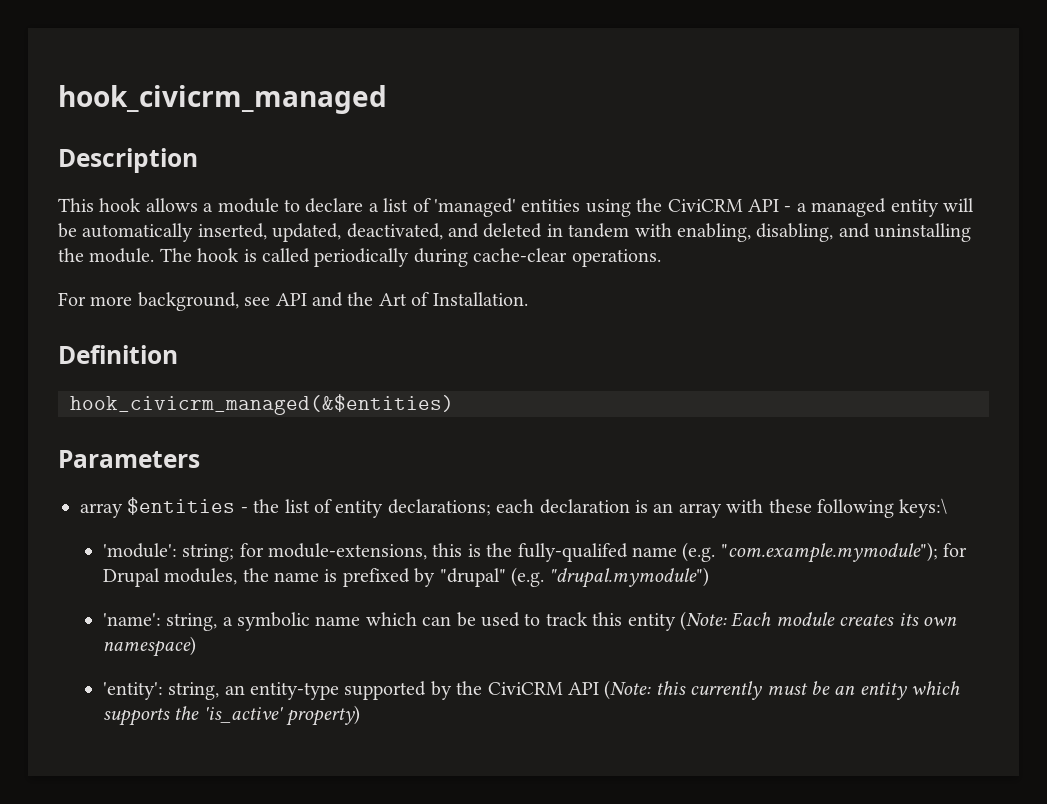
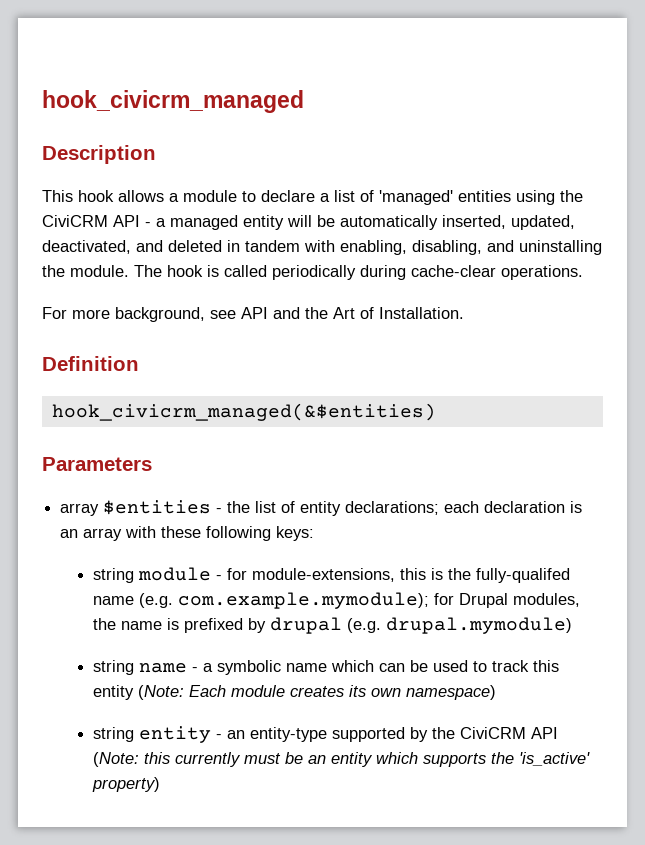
- array $entities - the list of entity declarations; each declaration is an array with these following keys:\
- 'module': string; for module-extensions, this is the fully-qualifed name (e.g. "com.example.mymodule"); for Drupal modules, the name is prefixed by "drupal" (e.g. "drupal.mymodule")
- 'name': string, a symbolic name which can be used to track this entity (Note: Each module creates its own namespace)
+ array $entities - the list of entity declarations; each declaration is an array with these following keys:
+ string module - for module-extensions, this is the fully-qualifed name (e.g. com.example.mymodule); for Drupal modules, the name is prefixed by drupal (e.g. drupal.mymodule)
+ string name - a symbolic name which can be used to track this entity (Note: Each module creates its own namespace)
- 'entity': string, an entity-type supported by the CiviCRM API (Note: this currently must be an entity which supports the 'is_active' property)
+ string entity - an entity-type supported by the CiviCRM API (Note: this currently must be an entity which supports the 'is_active' property)

